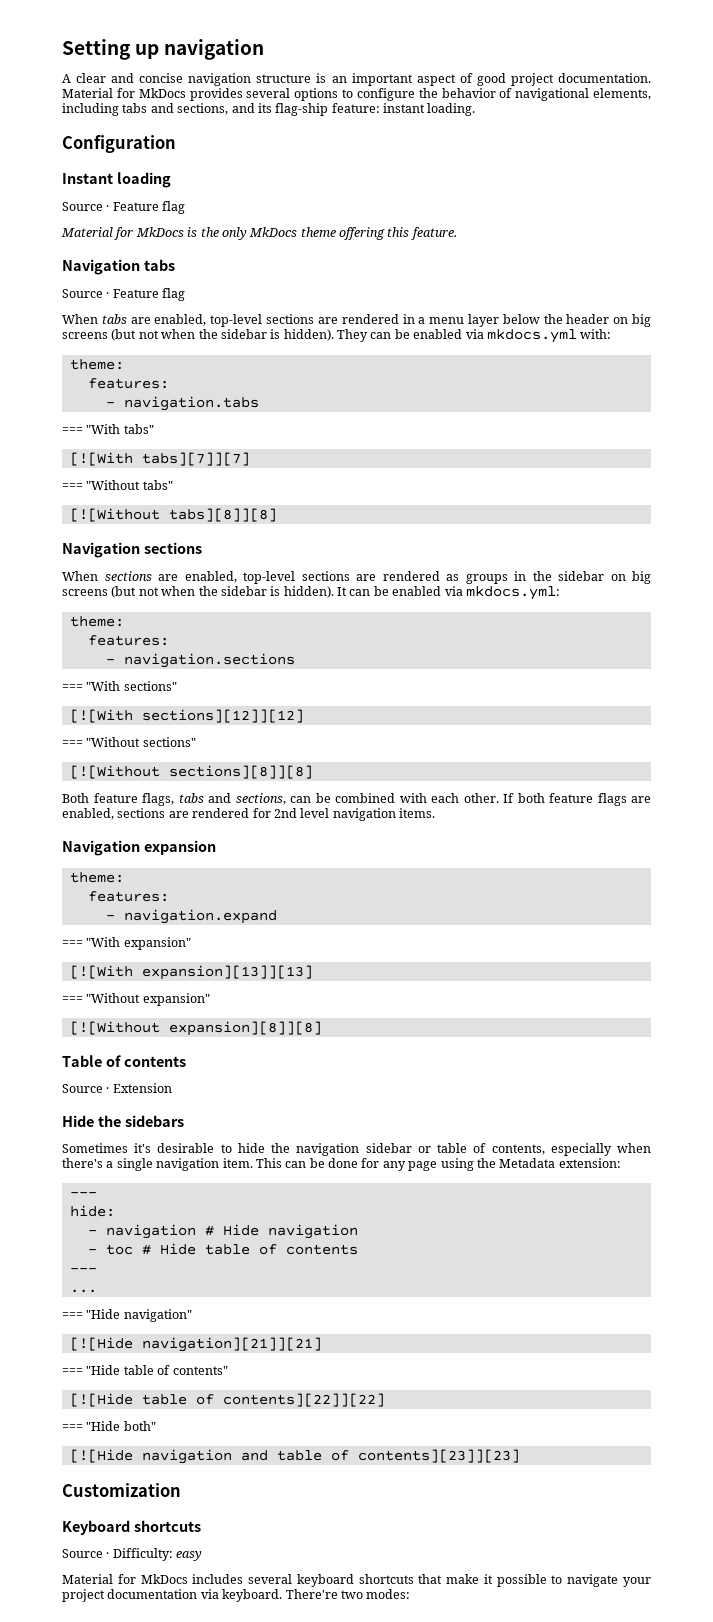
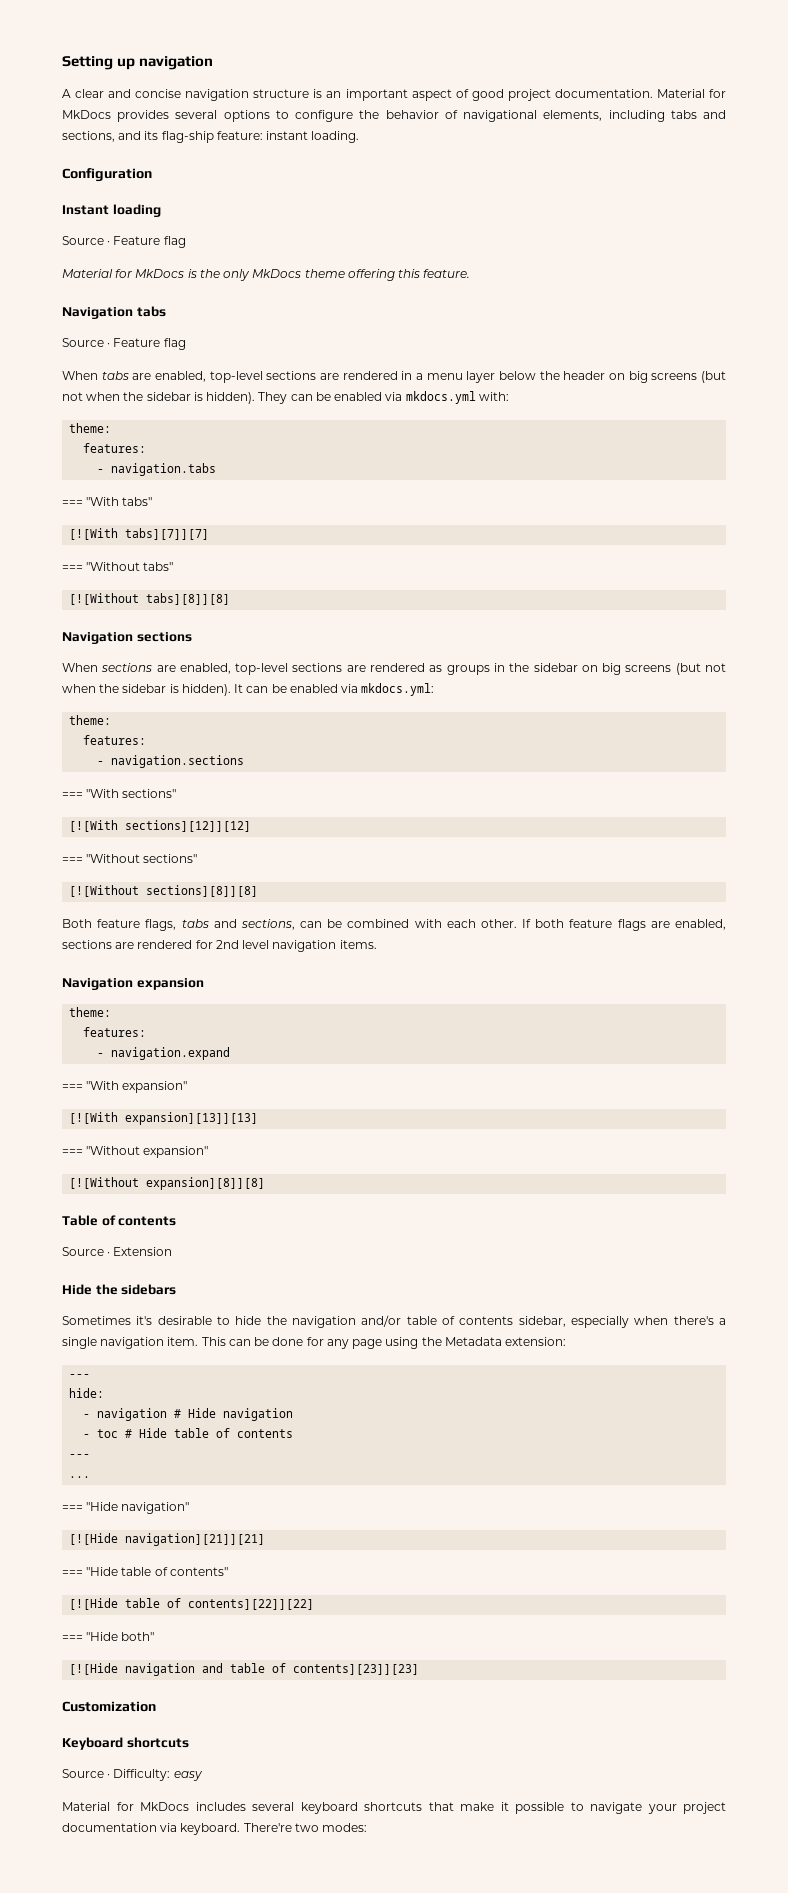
- Sometimes it's desirable to hide the navigation sidebar or table of contents, especially when there's a single navigation item.
+ Sometimes it's desirable to hide the navigation and/or table of contents sidebar, especially when there's a single navigation item.

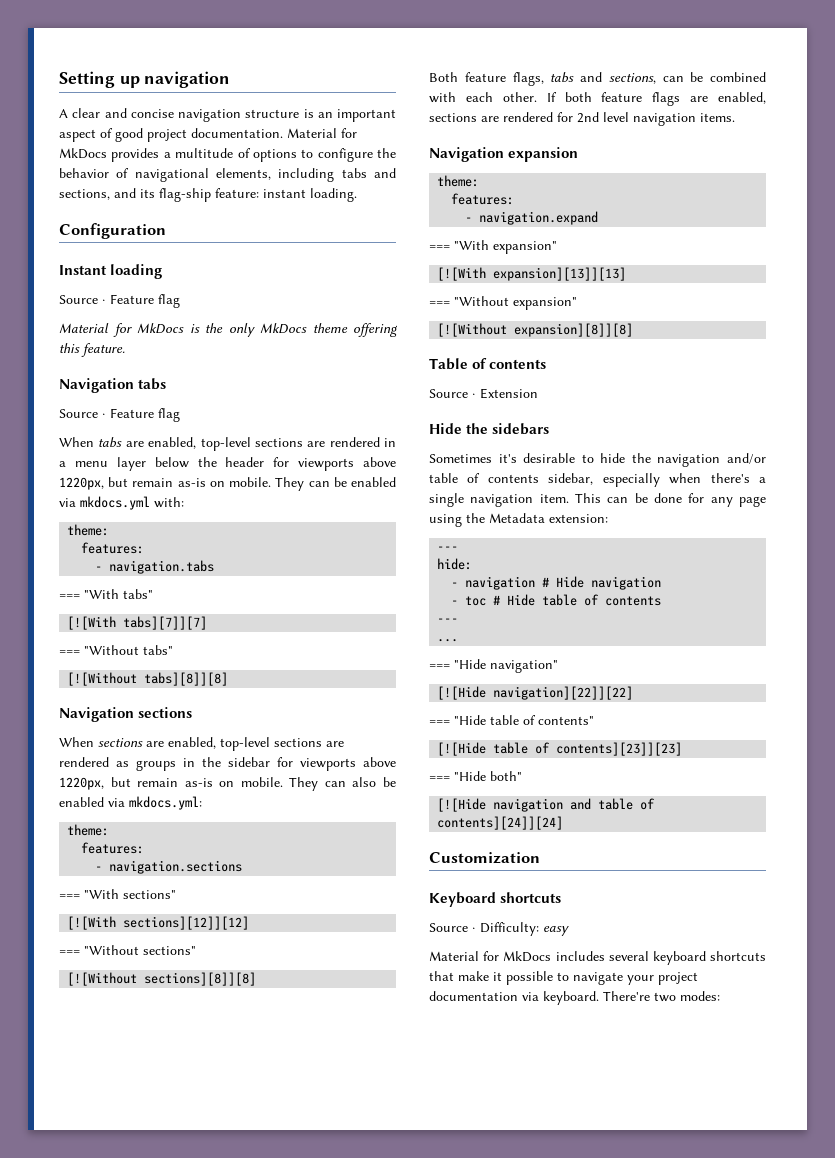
- Material for MkDocs provides several options to configure the behavior of navigational elements, including tabs and sections, and its flag-ship feature: instant loading.
+ Material for MkDocs provides a multitude of options to configure the behavior of navigational elements, including tabs and sections, and its flag-ship feature: instant loading.
- When tabs are enabled, top-level sections are rendered in a menu layer below the header on big screens (but not when the sidebar is hidden).
+ When tabs are enabled, top-level sections are rendered in a menu layer below the header for viewports above 1220px, but remain as-is on mobile.
- When sections are enabled, top-level sections are rendered as groups in the sidebar on big screens (but not when the sidebar is hidden). It can be enabled via mkdocs.yml:
+ When sections are enabled, top-level sections are rendered as groups in the sidebar for viewports above 1220px, but remain as-is on mobile. They can also be enabled via mkdocs.yml:
- [![Hide navigation][21]][21]
+ [![Hide navigation][22]][22]
- [![Hide table of contents][22]][22]
+ [![Hide table of contents][23]][23]
- [![Hide navigation and table of contents][23]][23]
+ [![Hide navigation and table of contents][24]][24]

